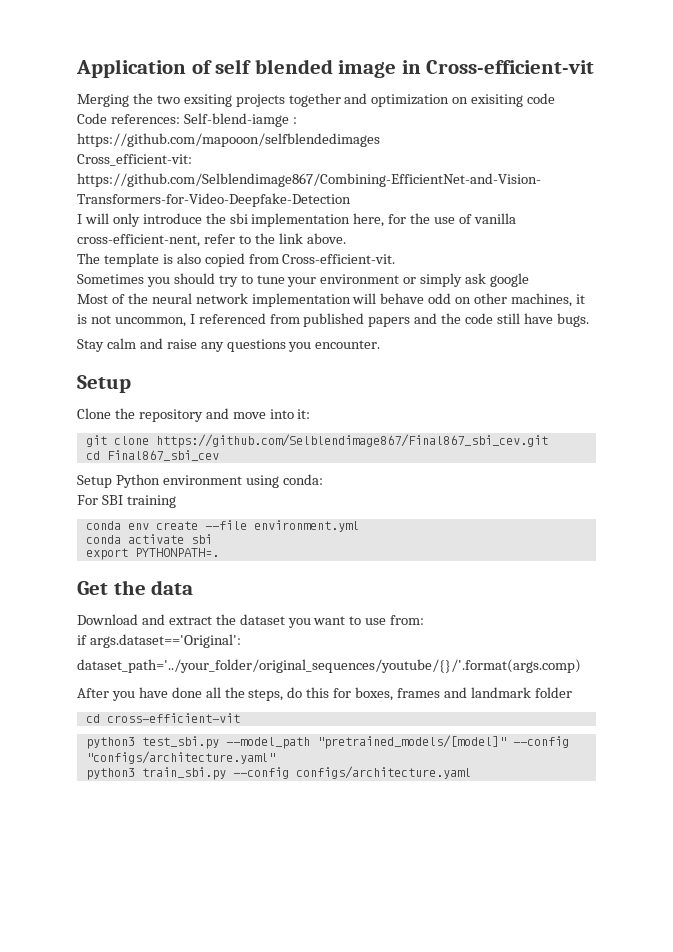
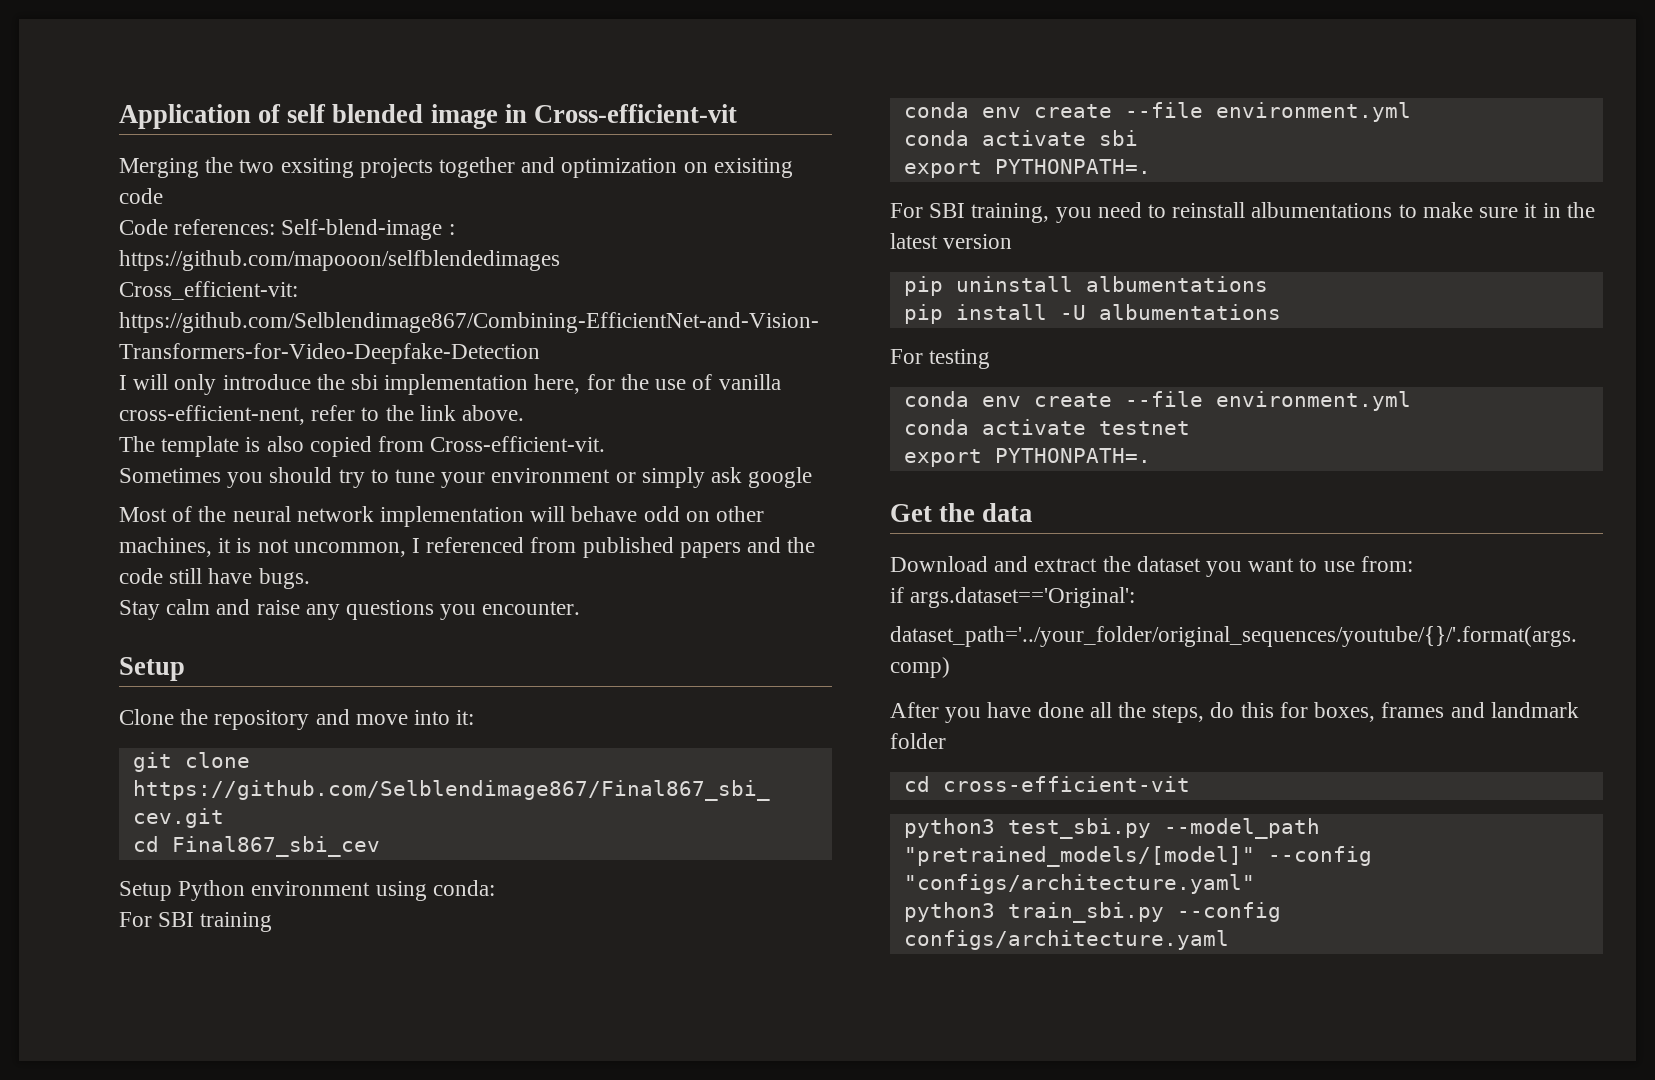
- Code references: Self-blend-iamge : https://github.com/mapooon/selfblendedimages
+ Code references: Self-blend-image : https://github.com/mapooon/selfblendedimages
+ For SBI training, you need to reinstall albumentations to make sure it in the latest version
+ pip uninstall albumentations
+ pip install -U albumentations
+ For testing
+ conda env create --file environment.yml
+ conda activate testnet
+ export PYTHONPATH=.

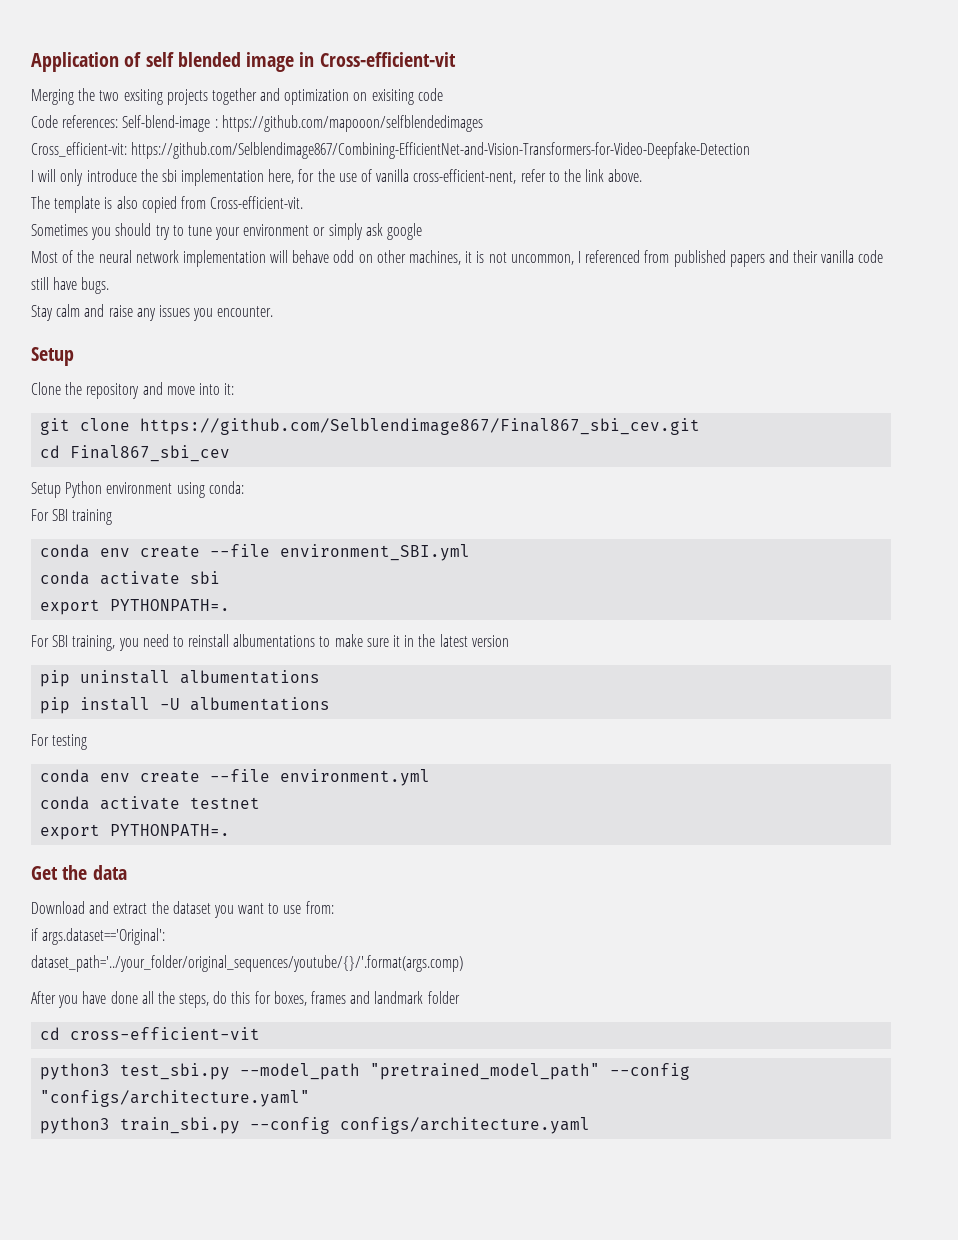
- Most of the neural network implementation will behave odd on other machines, it is not uncommon, I referenced from published papers and the code still have bugs.
+ Most of the neural network implementation will behave odd on other machines, it is not uncommon, I referenced from published papers and their vanilla code still have bugs.
- Stay calm and raise any questions you encounter.
+ Stay calm and raise any issues you encounter.
  For SBI training
- conda env create --file environment.yml
+ conda env create --file environment_SBI.yml
- python3 test_sbi.py --model_path "pretrained_models/[model]" --config "configs/architecture.yaml"
+ python3 test_sbi.py --model_path "pretrained_model_path" --config "configs/architecture.yaml"

